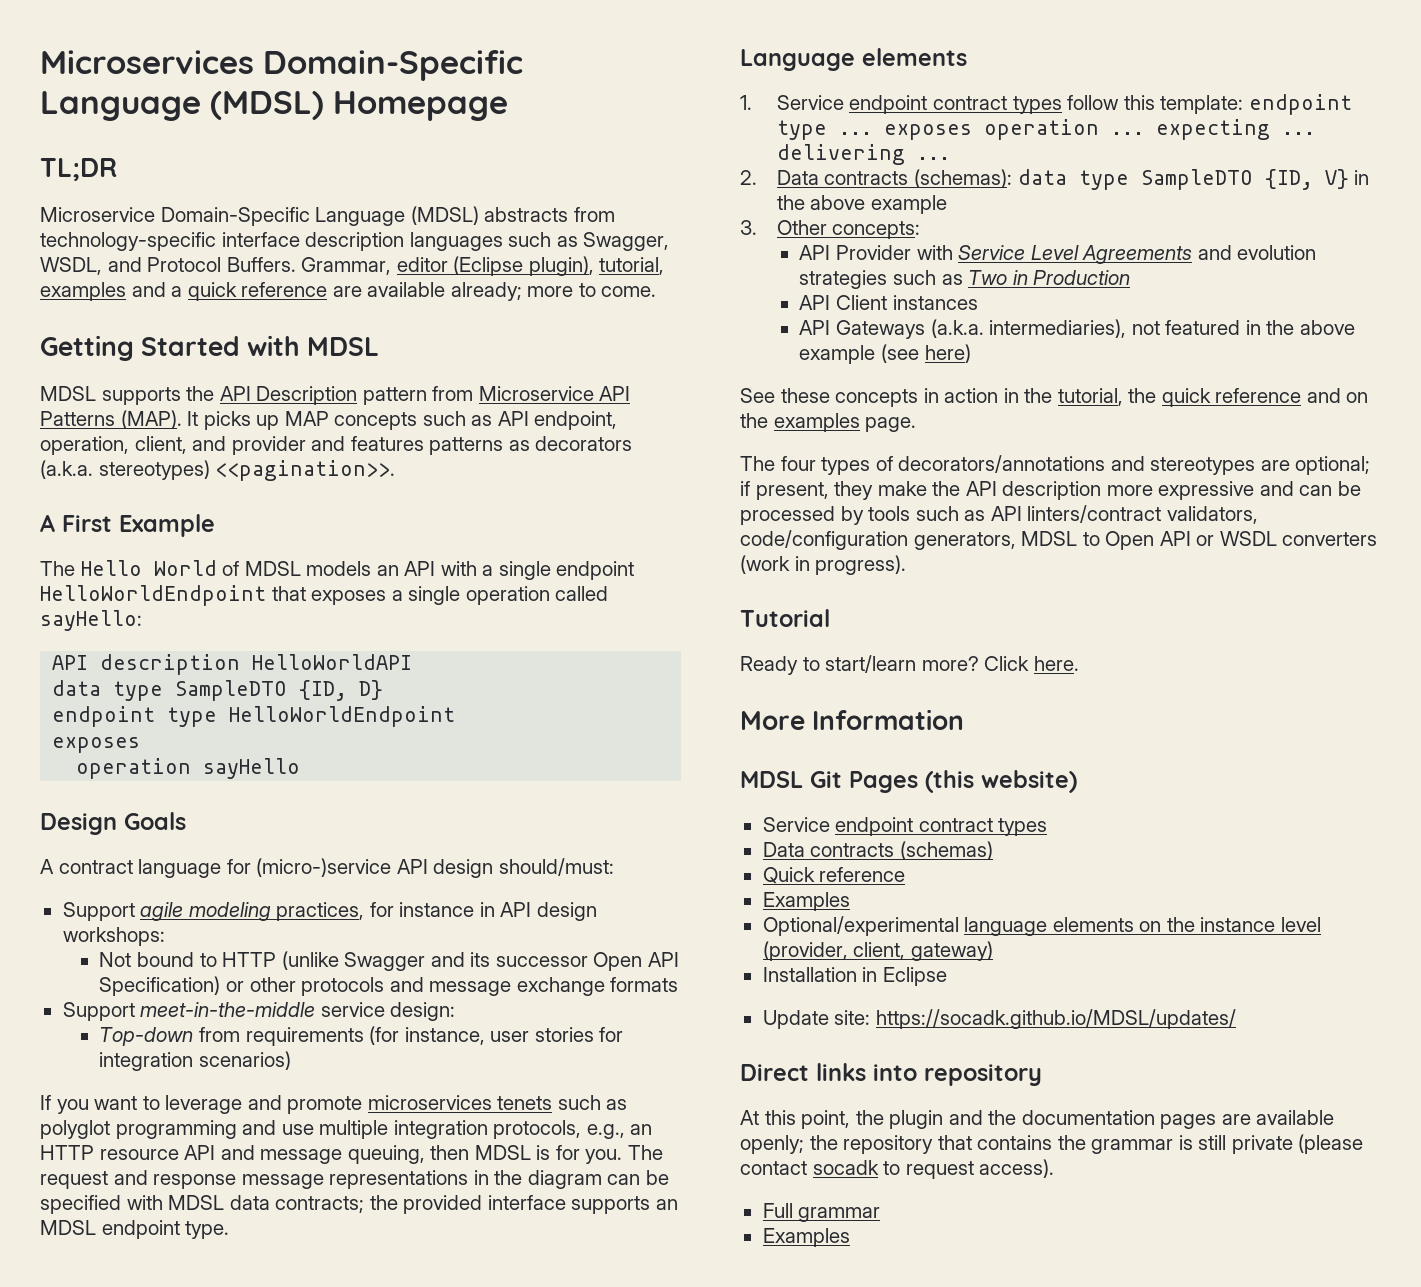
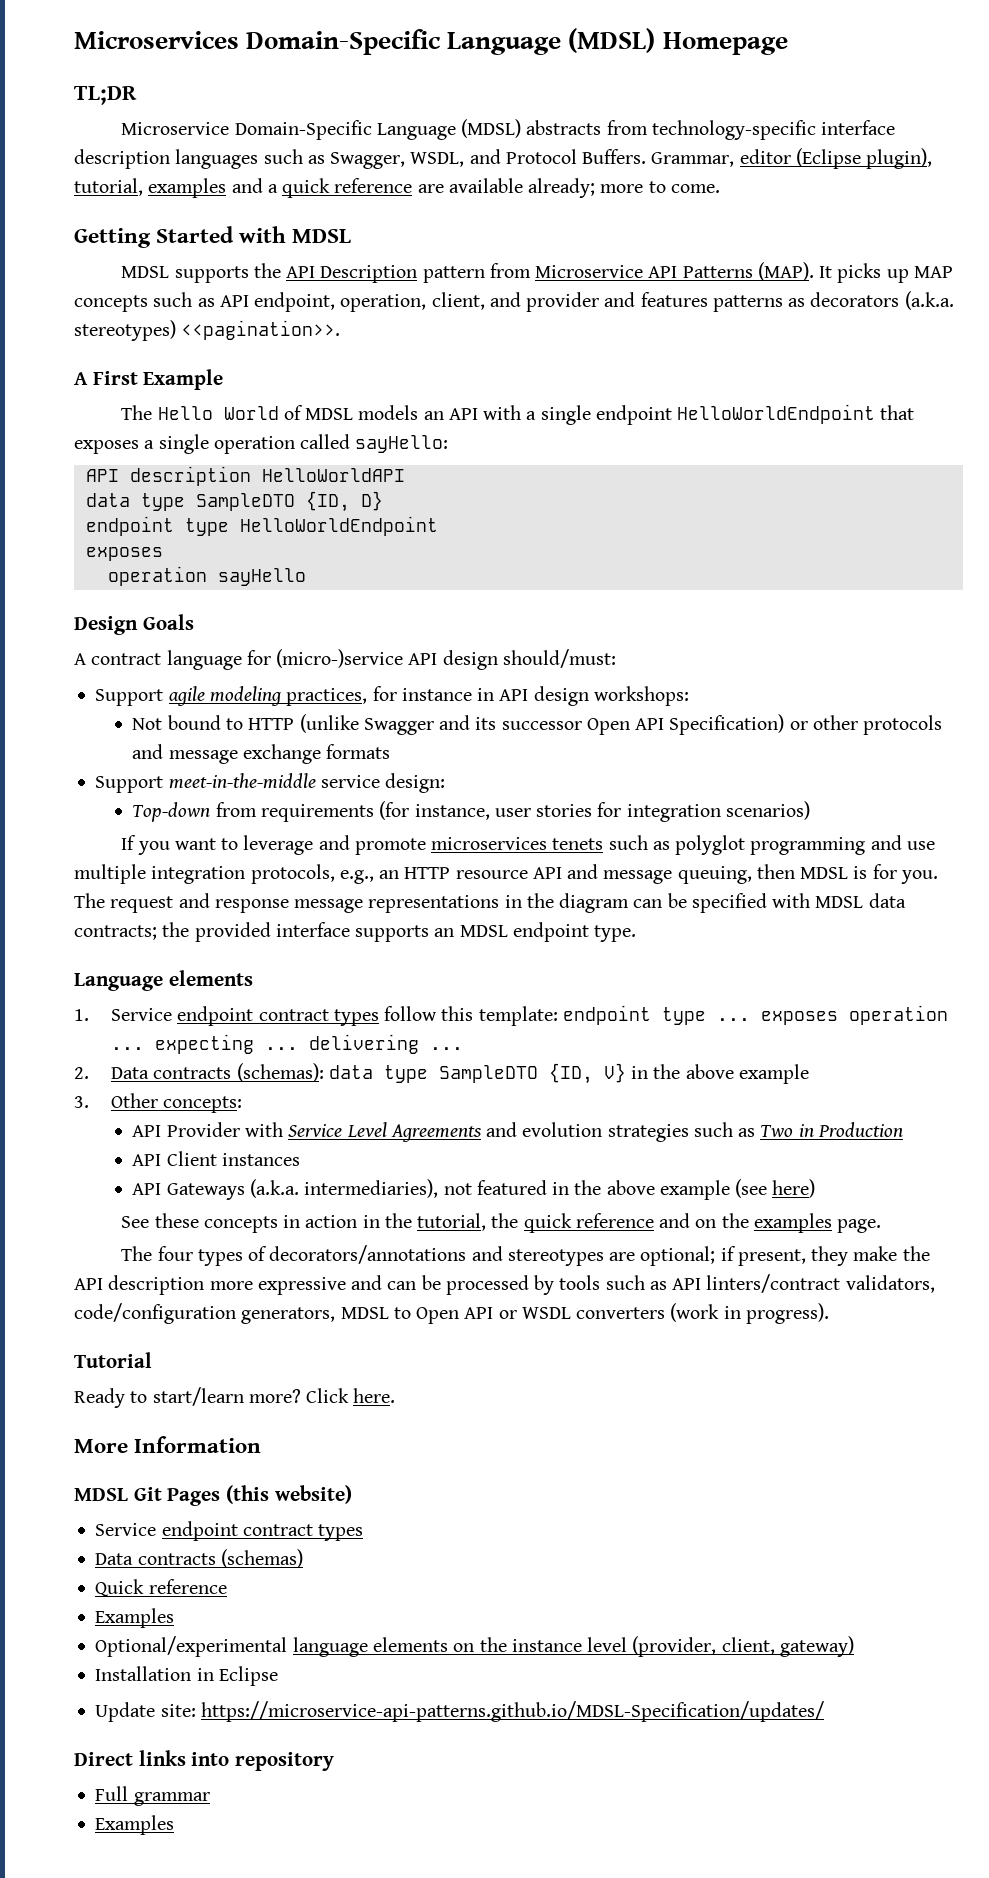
- Update site: https://socadk.github.io/MDSL/updates/
+ Update site: https://microservice-api-patterns.github.io/MDSL-Specification/updates/
- At this point, the plugin and the documentation pages are available openly; the repository that contains the grammar is still private (please contact socadk to request access).

